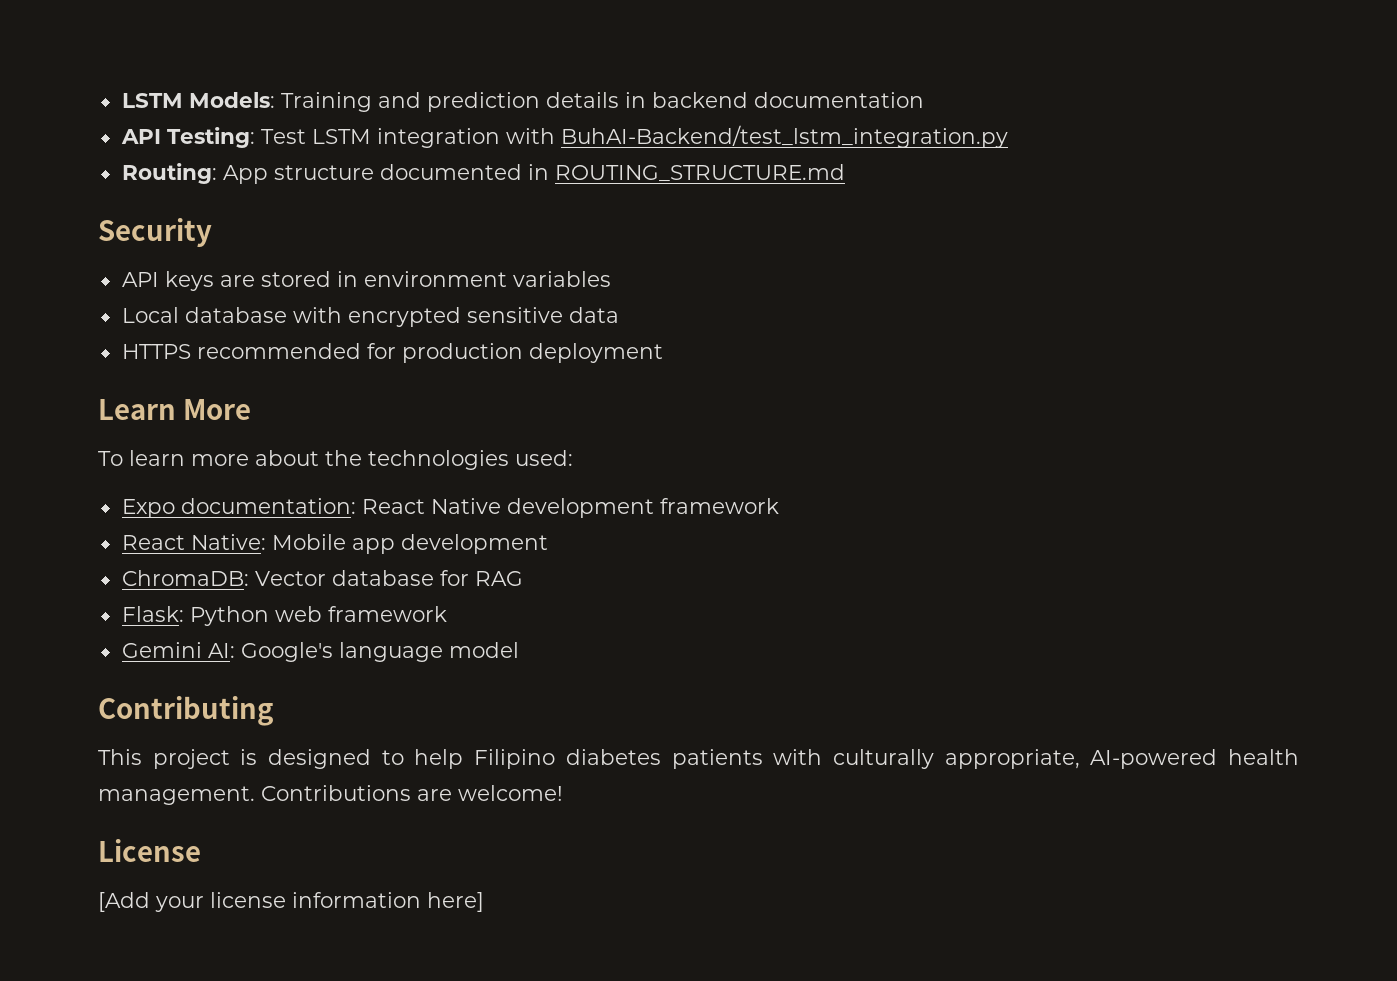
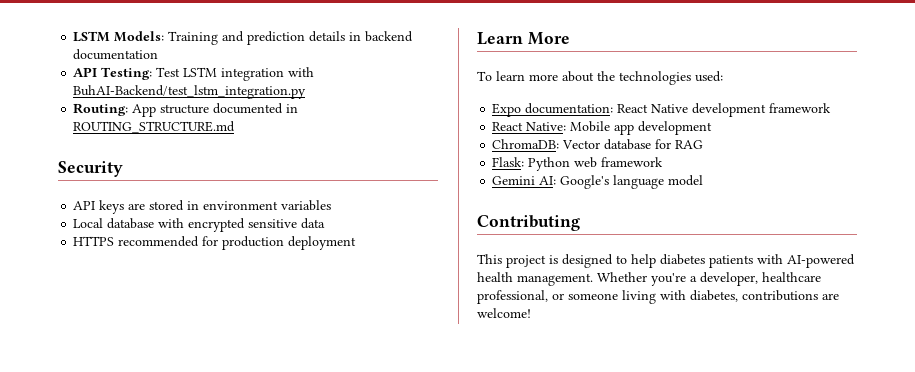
- This project is designed to help Filipino diabetes patients with culturally appropriate, AI-powered health management.
+ This project is designed to help diabetes patients with AI-powered health management.
- Contributions are welcome!
- License
- [Add your license information here]
+ Whether you're a developer, healthcare professional, or someone living with diabetes, contributions are welcome!

